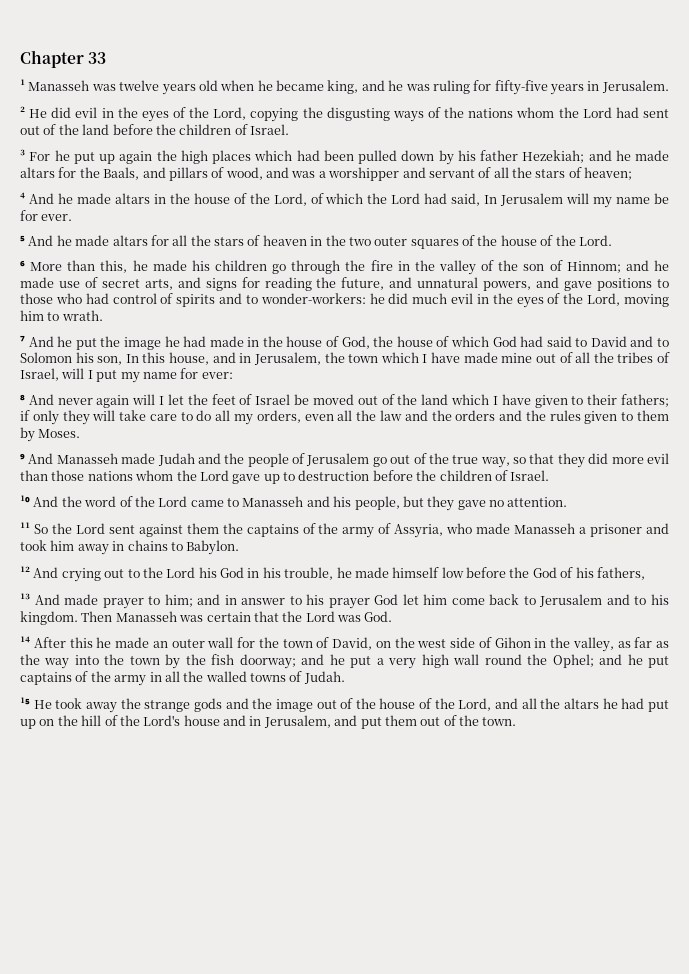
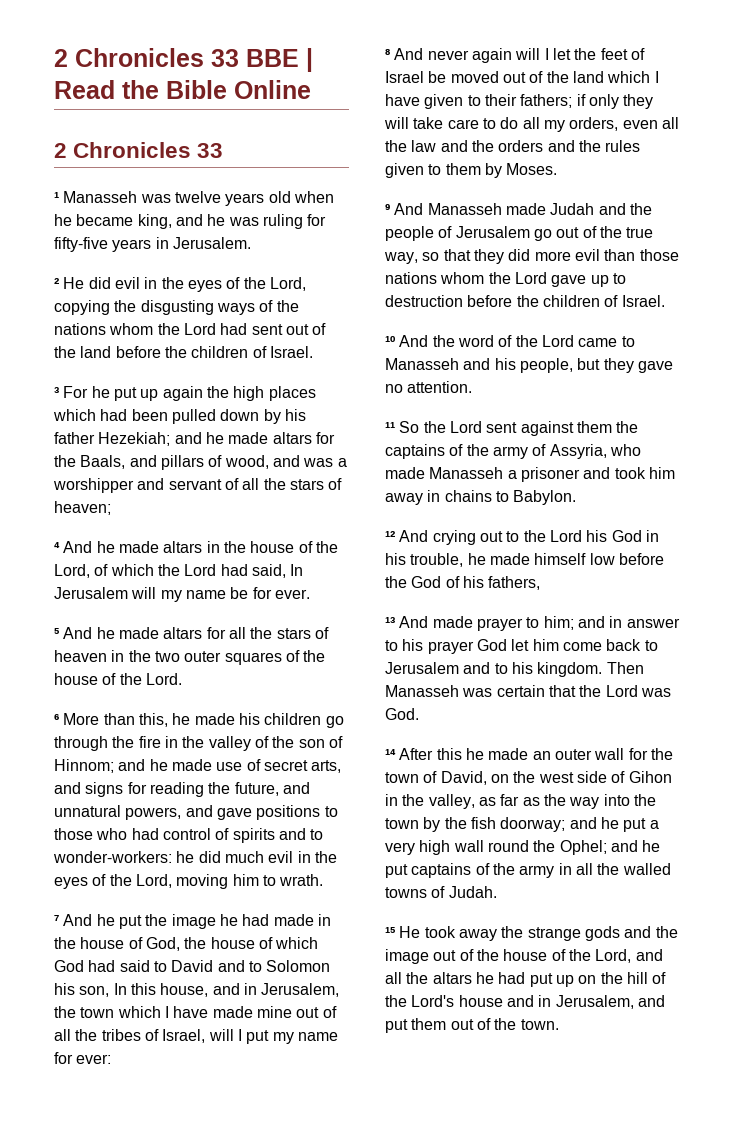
- Chapter 33
+ 2 Chronicles 33 BBE | Read the Bible Online
+ 2 Chronicles 33

